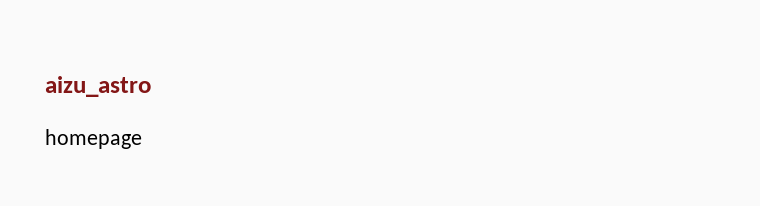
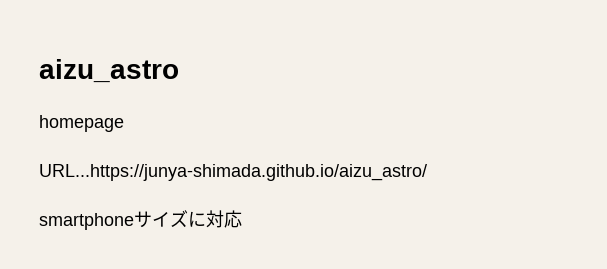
+ URL...https://junya-shimada.github.io/aizu_astro/
+ smartphoneサイズに対応

